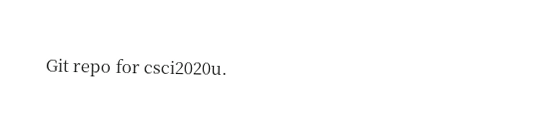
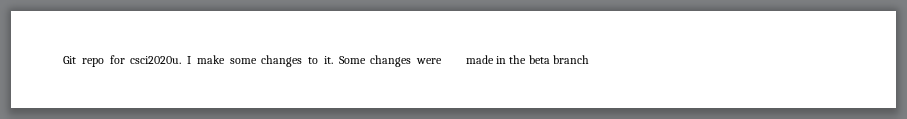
+ I make some changes to it. Some changes were made in the beta branch

